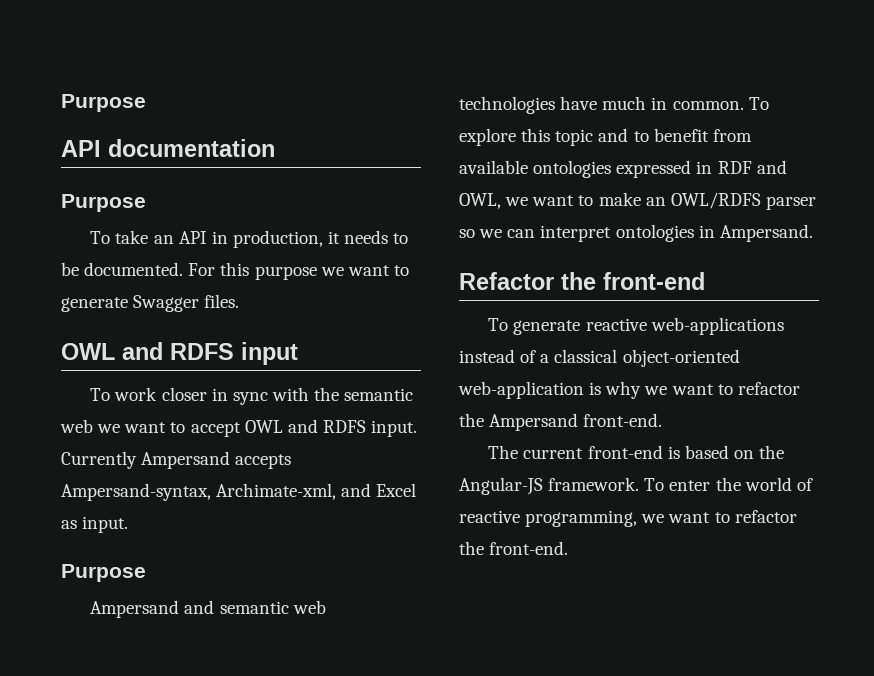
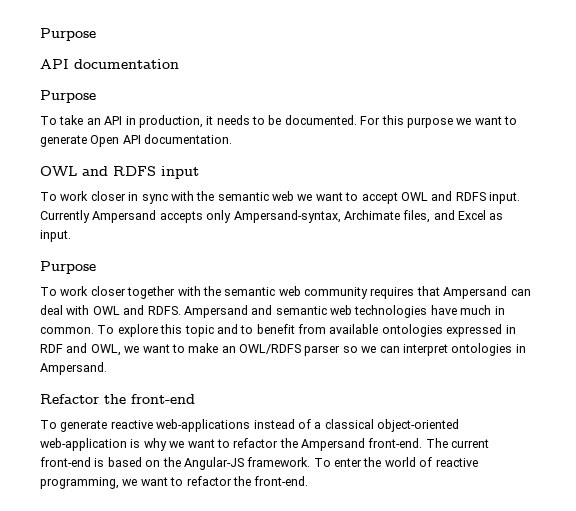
- For this purpose we want to generate Swagger files.
+ For this purpose we want to generate Open API documentation.
- Currently Ampersand accepts Ampersand-syntax, Archimate-xml, and Excel as input.
+ Currently Ampersand accepts only Ampersand-syntax, Archimate files, and Excel as input.
+ To work closer together with the semantic web community requires that Ampersand can deal with OWL and RDFS.
- To generate reactive web-applications instead of a classical object-oriented web-application is why we want to refactor the Ampersand front-end.
- The current front-end is based on the Angular-JS framework.
+ To generate reactive web-applications instead of a classical object-oriented web-application is why we want to refactor the Ampersand front-end. The current front-end is based on the Angular-JS framework.

